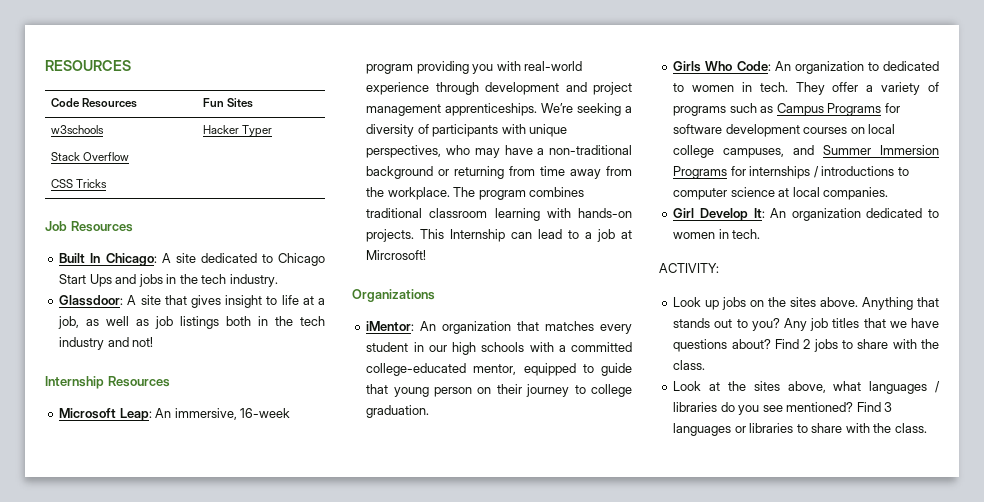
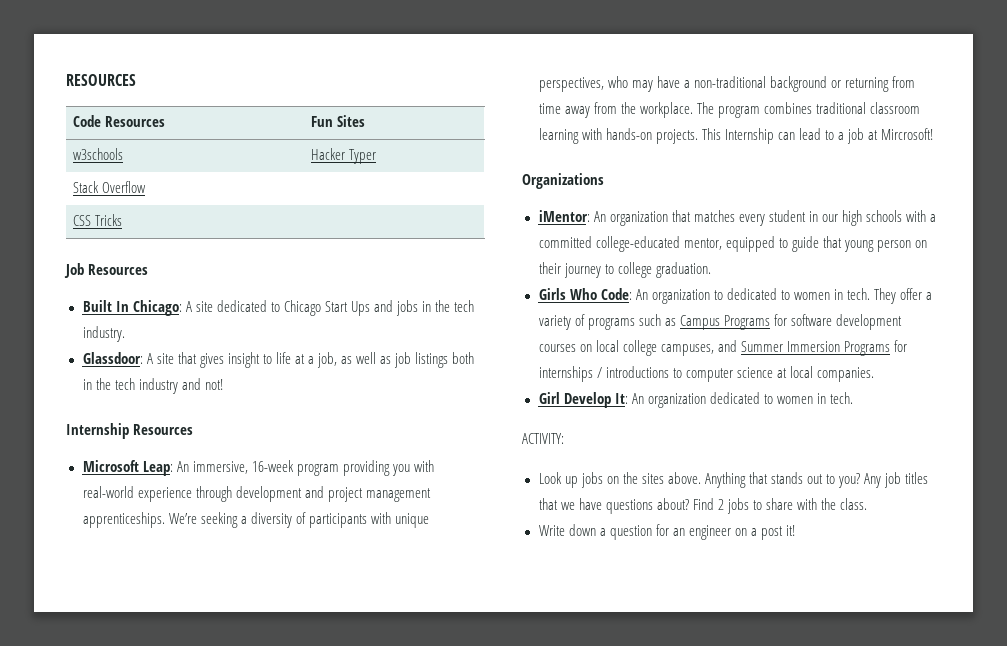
- Look at the sites above, what languages / libraries do you see mentioned? Find 3 languages or libraries to share with the class.
+ Write down a question for an engineer on a post it!

